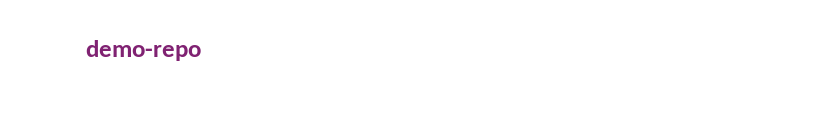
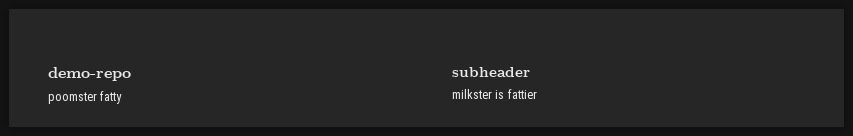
+ poomster fatty
+ subheader
+ milkster is fattier

